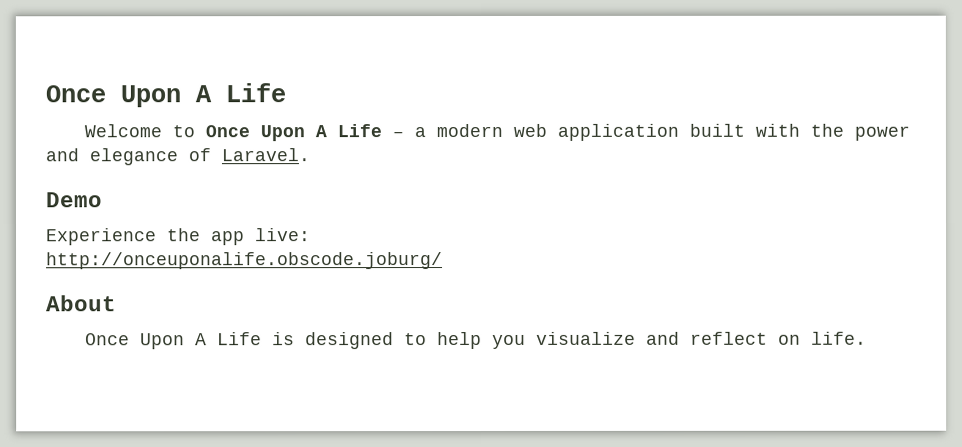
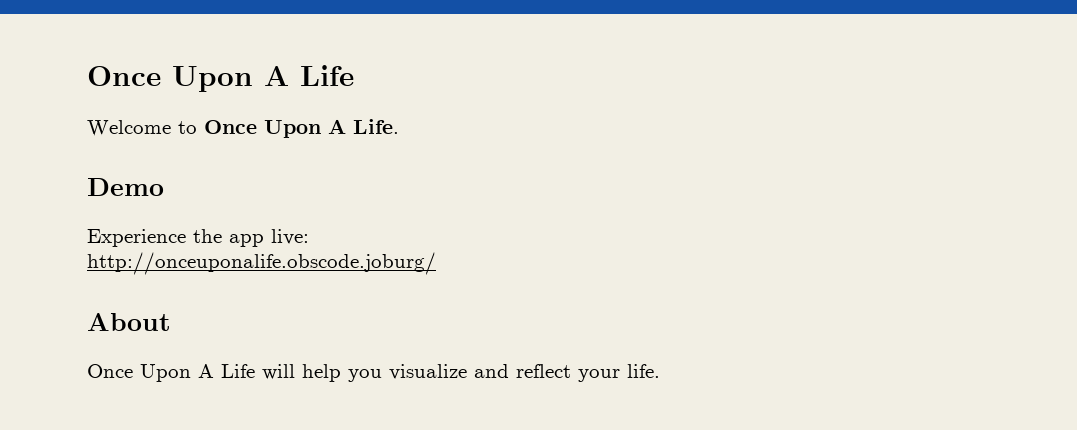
- Welcome to Once Upon A Life – a modern web application built with the power and elegance of Laravel.
+ Welcome to Once Upon A Life.
- Once Upon A Life is designed to help you visualize and reflect on life.
+ Once Upon A Life will help you visualize and reflect your life.

